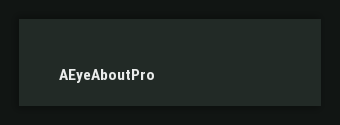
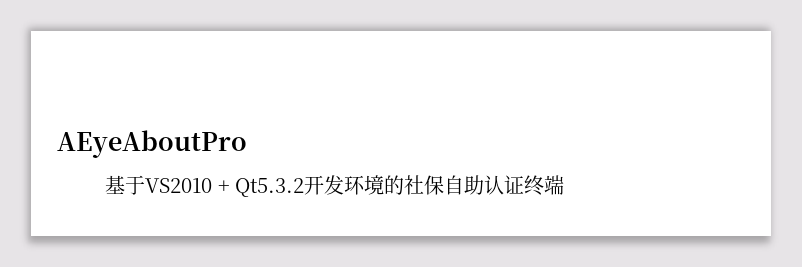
+ 基于VS2010 + Qt5.3.2开发环境的社保自助认证终端

